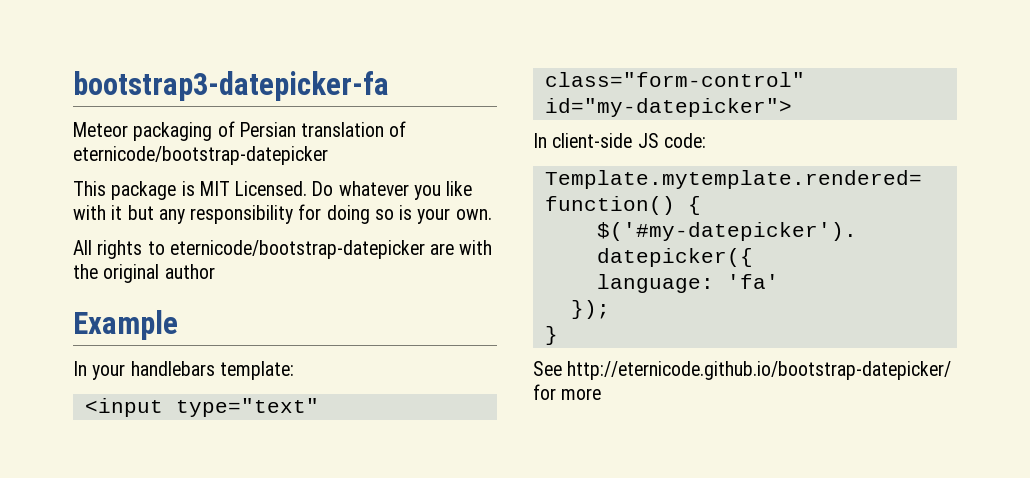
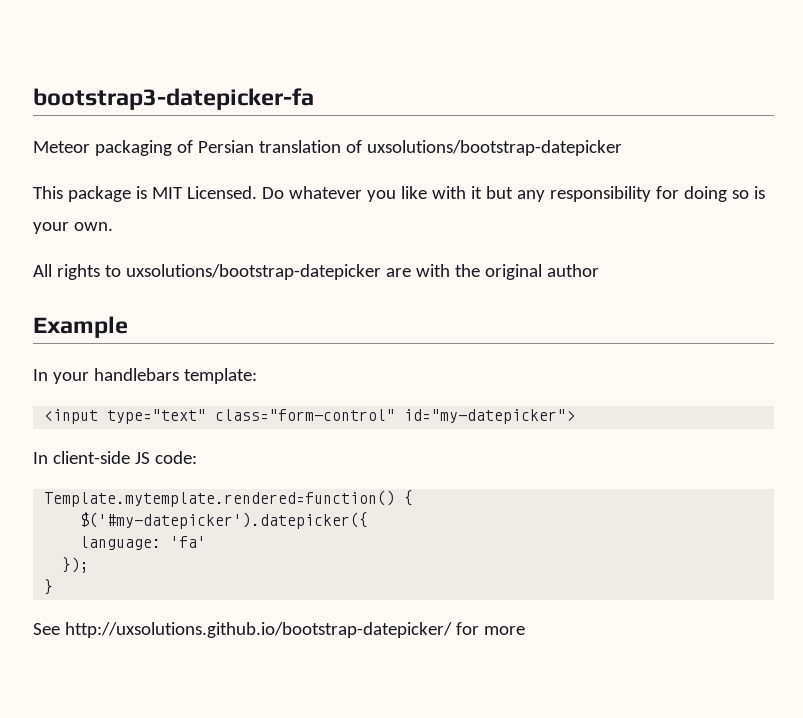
- Meteor packaging of Persian translation of eternicode/bootstrap-datepicker
+ Meteor packaging of Persian translation of uxsolutions/bootstrap-datepicker
- All rights to eternicode/bootstrap-datepicker are with the original author
+ All rights to uxsolutions/bootstrap-datepicker are with the original author
- See http://eternicode.github.io/bootstrap-datepicker/ for more
+ See http://uxsolutions.github.io/bootstrap-datepicker/ for more

